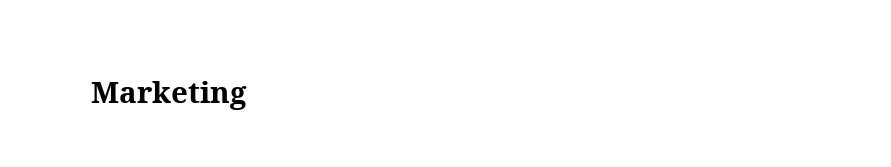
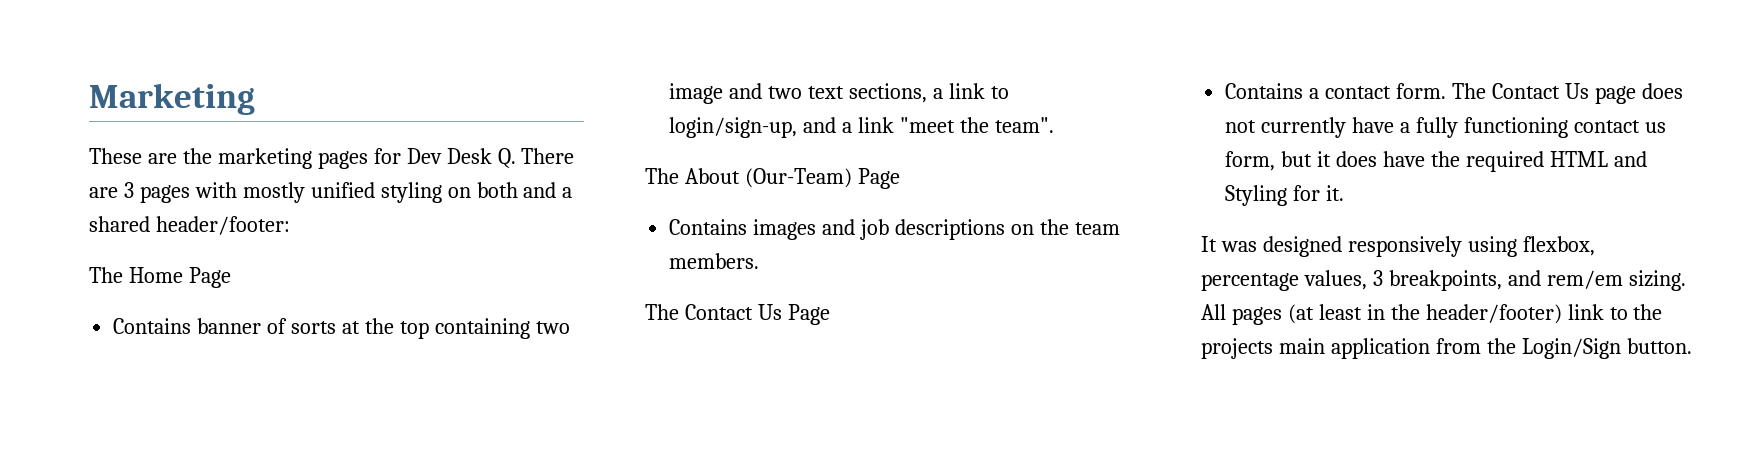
+ These are the marketing pages for Dev Desk Q. There are 3 pages with mostly unified styling on both and a shared header/footer:
+ The Home Page
+ Contains banner of sorts at the top containing two image and two text sections, a link to login/sign-up, and a link "meet the team".
+ The About (Our-Team) Page
+ Contains images and job descriptions on the team members.
+ The Contact Us Page
+ Contains a contact form. The Contact Us page does not currently have a fully functioning contact us form, but it does have the required HTML and Styling for it.
+ It was designed responsively using flexbox, percentage values, 3 breakpoints, and rem/em sizing. All pages (at least in the header/footer) link to the projects main application from the Login/Sign button.

